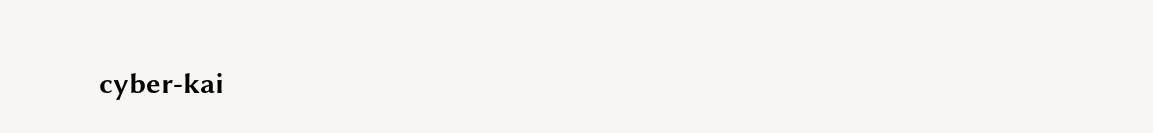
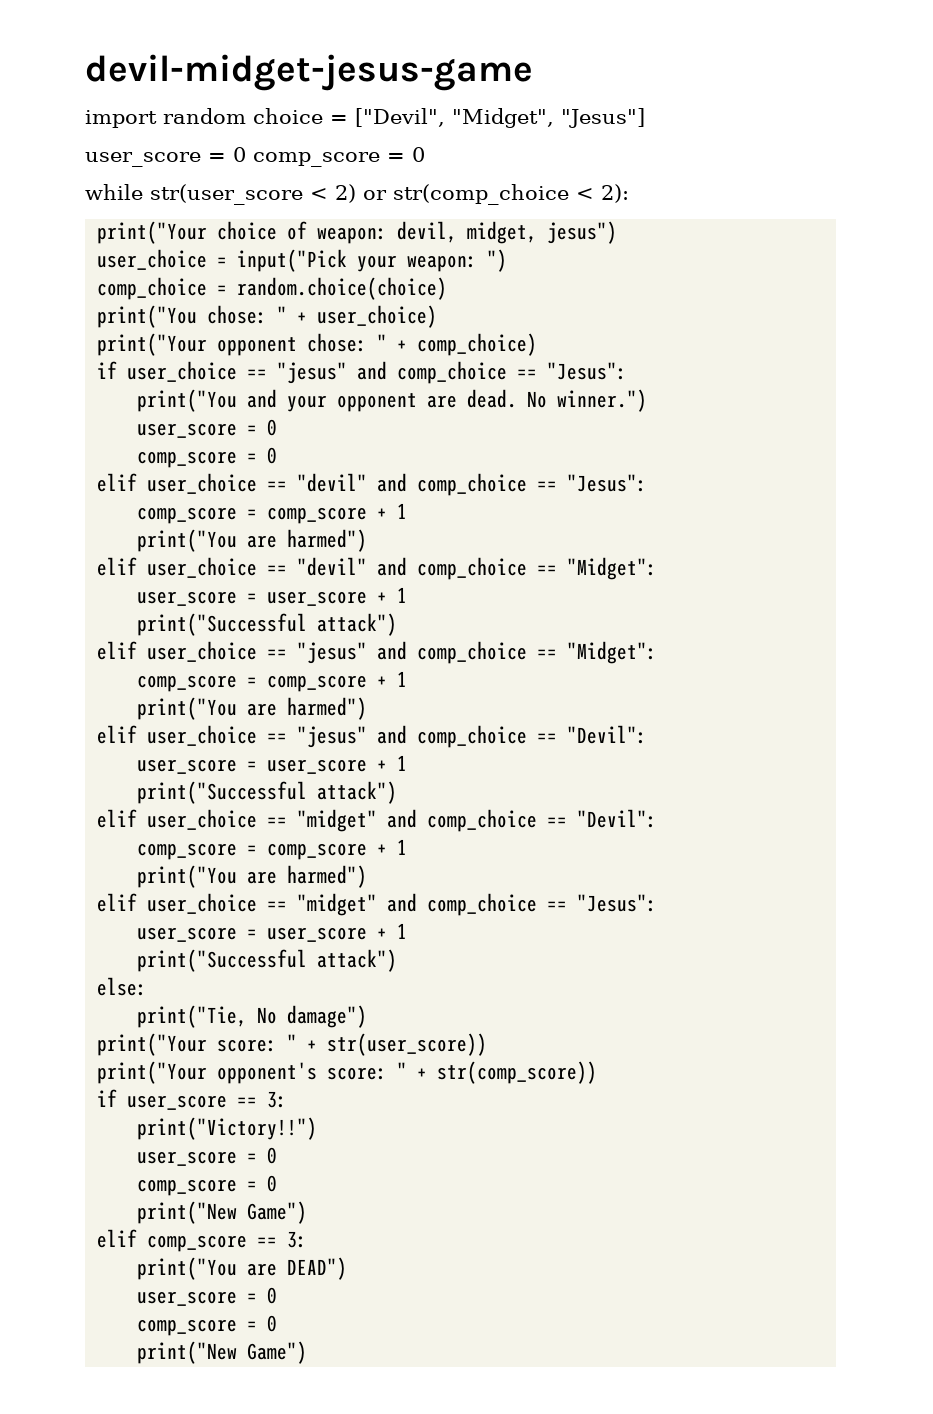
- cyber-kai
+ devil-midget-jesus-game
+ import random choice = ["Devil", "Midget", "Jesus"]
+ user_score = 0 comp_score = 0
+ while str(user_score < 2) or str(comp_choice < 2):
+ print("Your choice of weapon: devil, midget, jesus")
+ user_choice = input("Pick your weapon: ")
+ comp_choice = random.choice(choice)
+ print("You chose: " + user_choice)
+ print("Your opponent chose: " + comp_choice)
+ if user_choice == "jesus" and comp_choice == "Jesus":
+ print("You and your opponent are dead. No winner.")
+ user_score = 0
+ comp_score = 0
+ elif user_choice == "devil" and comp_choice == "Jesus":
+ comp_score = comp_score + 1
+ print("You are harmed")
+ elif user_choice == "devil" and comp_choice == "Midget":
+ user_score = user_score + 1
+ print("Successful attack")
+ elif user_choice == "jesus" and comp_choice == "Midget":
+ comp_score = comp_score + 1
+ print("You are harmed")
+ elif user_choice == "jesus" and comp_choice == "Devil":
+ user_score = user_score + 1
+ print("Successful attack")
+ elif user_choice == "midget" and comp_choice == "Devil":
+ comp_score = comp_score + 1
+ print("You are harmed")
+ elif user_choice == "midget" and comp_choice == "Jesus":
+ user_score = user_score + 1
+ print("Successful attack")
+ else:
+ print("Tie, No damage")
+ print("Your score: " + str(user_score))
+ print("Your opponent's score: " + str(comp_score))
+ if user_score == 3:
+ print("Victory!!")
+ user_score = 0
+ comp_score = 0
+ print("New Game")
+ elif comp_score == 3:
+ print("You are DEAD")
+ user_score = 0
+ comp_score = 0
+ print("New Game")

